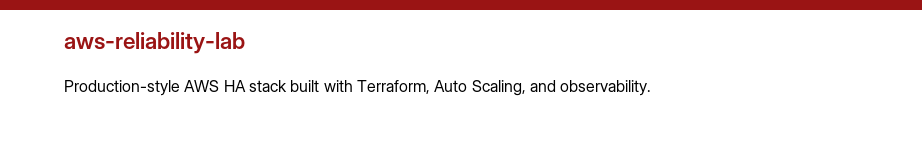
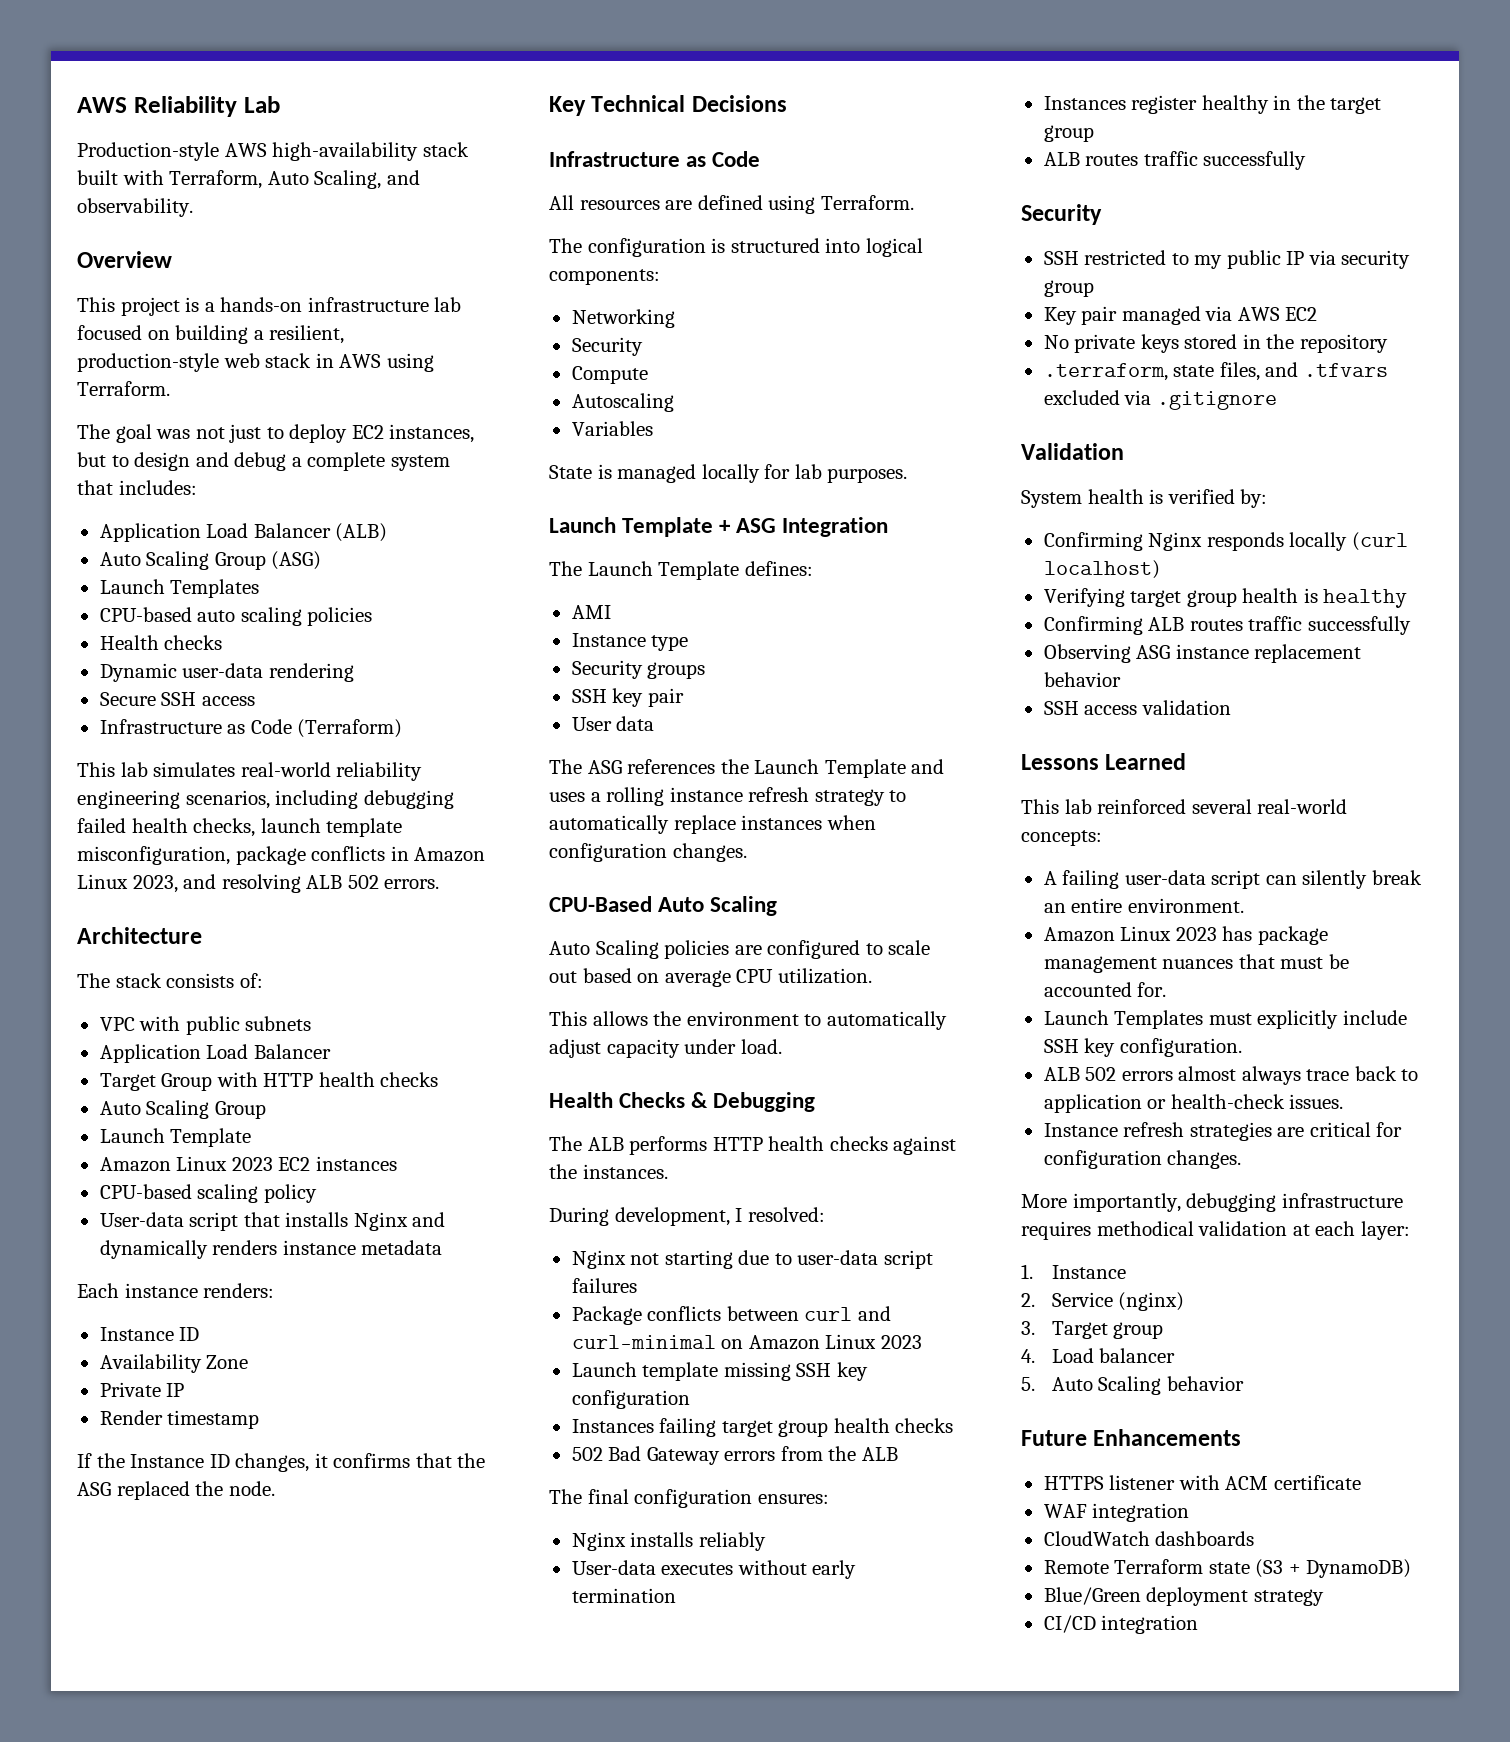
- aws-reliability-lab
+ AWS Reliability Lab
- Production-style AWS HA stack built with Terraform, Auto Scaling, and observability.
+ Production-style AWS high-availability stack built with Terraform, Auto Scaling, and observability.
+ Overview
+ This project is a hands-on infrastructure lab focused on building a resilient, production-style web stack in AWS using Terraform.
+ The goal was not just to deploy EC2 instances, but to design and debug a complete system that includes:
+ Application Load Balancer (ALB)
+ Auto Scaling Group (ASG)
+ Launch Templates
+ CPU-based auto scaling policies
+ Health checks
+ Dynamic user-data rendering
+ Secure SSH access
+ Infrastructure as Code (Terraform)
+ This lab simulates real-world reliability engineering scenarios, including debugging failed health checks, launch template misconfiguration, package conflicts in Amazon Linux 2023, and resolving ALB 502 errors.
+ Architecture
+ The stack consists of:
+ VPC with public subnets
+ Application Load Balancer
+ Target Group with HTTP health checks
+ Auto Scaling Group
+ Launch Template
+ Amazon Linux 2023 EC2 instances
+ CPU-based scaling policy
+ User-data script that installs Nginx and dynamically renders instance metadata
+ Each instance renders:
+ Instance ID
+ Availability Zone
+ Private IP
+ Render timestamp
+ If the Instance ID changes, it confirms that the ASG replaced the node.
+ Key Technical Decisions
+ Infrastructure as Code
+ All resources are defined using Terraform.
+ The configuration is structured into logical components:
+ Networking
+ Security
+ Compute
+ Autoscaling
+ Variables
+ State is managed locally for lab purposes.
+ Launch Template + ASG Integration
+ The Launch Template defines:
+ AMI
+ Instance type
+ Security groups
+ SSH key pair
+ User data
+ The ASG references the Launch Template and uses a rolling instance refresh strategy to automatically replace instances when configuration changes.
+ CPU-Based Auto Scaling
+ Auto Scaling policies are configured to scale out based on average CPU utilization.
+ This allows the environment to automatically adjust capacity under load.
+ Health Checks & Debugging
+ The ALB performs HTTP health checks against the instances.
+ During development, I resolved:
+ Nginx not starting due to user-data script failures
+ Package conflicts between curl and curl-minimal on Amazon Linux 2023
+ Launch template missing SSH key configuration
+ Instances failing target group health checks
+ 502 Bad Gateway errors from the ALB
+ The final configuration ensures:
+ Nginx installs reliably
+ User-data executes without early termination
+ Instances register healthy in the target group
+ ALB routes traffic successfully
+ Security
+ SSH restricted to my public IP via security group
+ Key pair managed via AWS EC2
+ No private keys stored in the repository
+ .terraform, state files, and .tfvars excluded via .gitignore
+ Validation
+ System health is verified by:
+ Confirming Nginx responds locally (curl localhost)
+ Verifying target group health is healthy
+ Confirming ALB routes traffic successfully
+ Observing ASG instance replacement behavior
+ SSH access validation
+ Lessons Learned
+ This lab reinforced several real-world concepts:
+ A failing user-data script can silently break an entire environment.
+ Amazon Linux 2023 has package management nuances that must be accounted for.
+ Launch Templates must explicitly include SSH key configuration.
+ ALB 502 errors almost always trace back to application or health-check issues.
+ Instance refresh strategies are critical for configuration changes.
+ More importantly, debugging infrastructure requires methodical validation at each layer:
+ 1. Instance
+ 2. Service (nginx)
+ 3. Target group
+ 4. Load balancer
+ 5. Auto Scaling behavior
+ Future Enhancements
+ HTTPS listener with ACM certificate
+ WAF integration
+ CloudWatch dashboards
+ Remote Terraform state (S3 + DynamoDB)
+ Blue/Green deployment strategy
+ CI/CD integration

